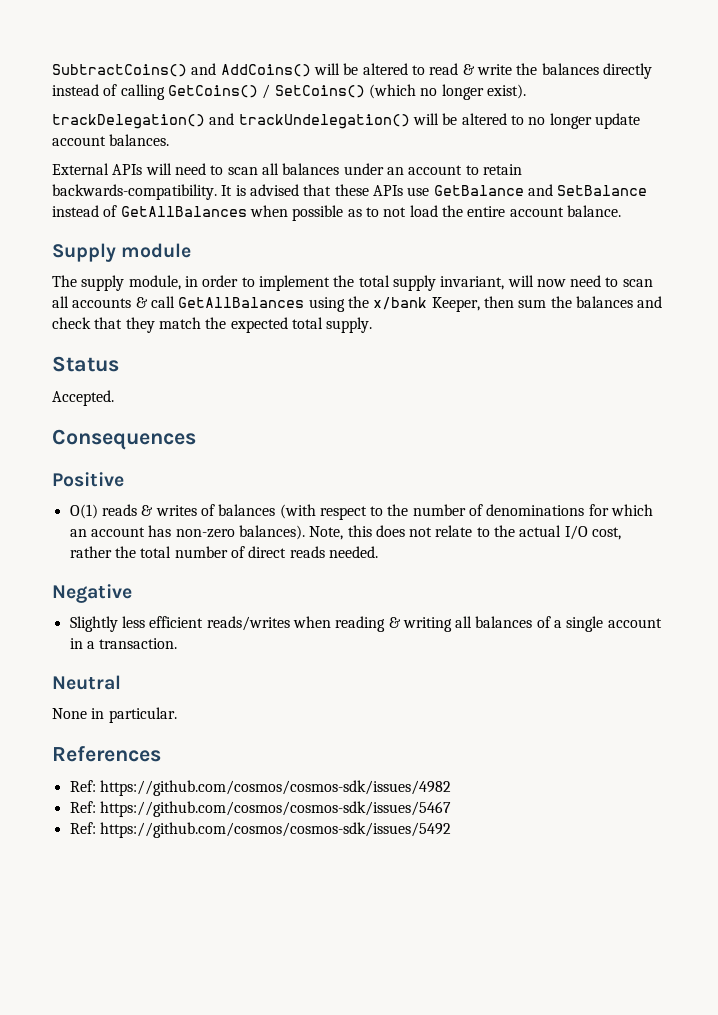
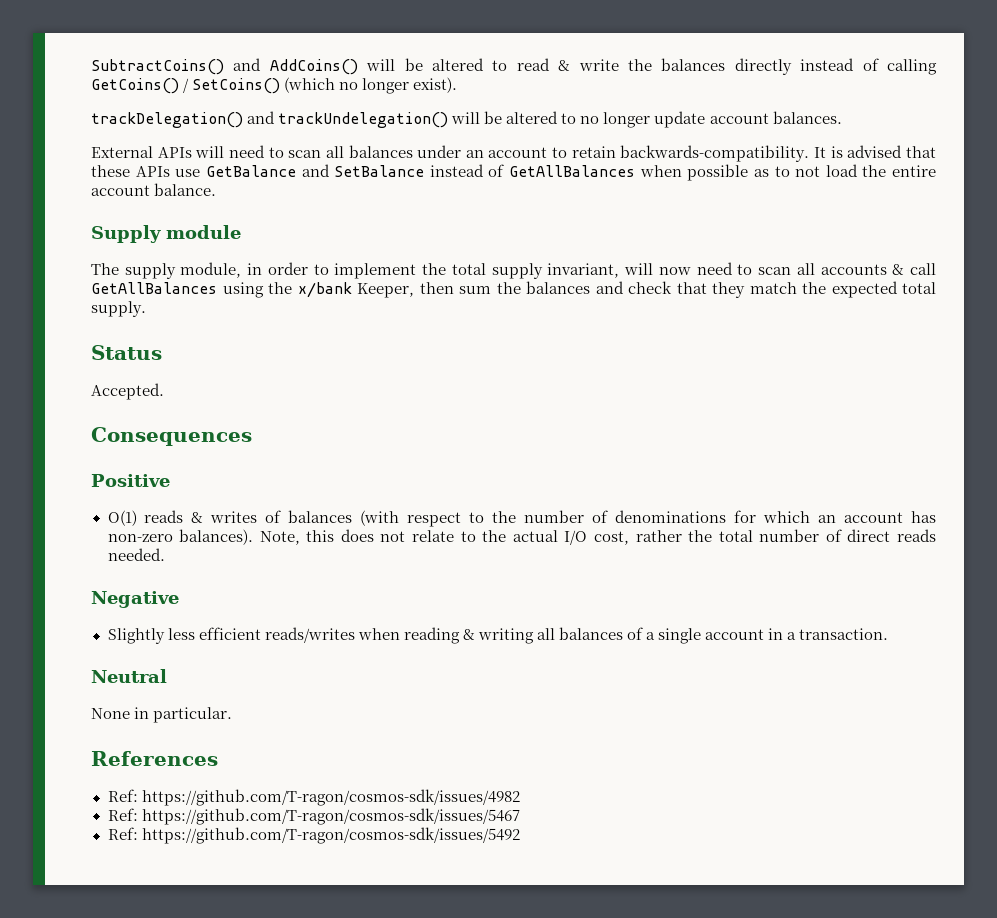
- Ref: https://github.com/cosmos/cosmos-sdk/issues/4982
- Ref: https://github.com/cosmos/cosmos-sdk/issues/5467
- Ref: https://github.com/cosmos/cosmos-sdk/issues/5492
+ Ref: https://github.com/T-ragon/cosmos-sdk/issues/4982
+ Ref: https://github.com/T-ragon/cosmos-sdk/issues/5467
+ Ref: https://github.com/T-ragon/cosmos-sdk/issues/5492

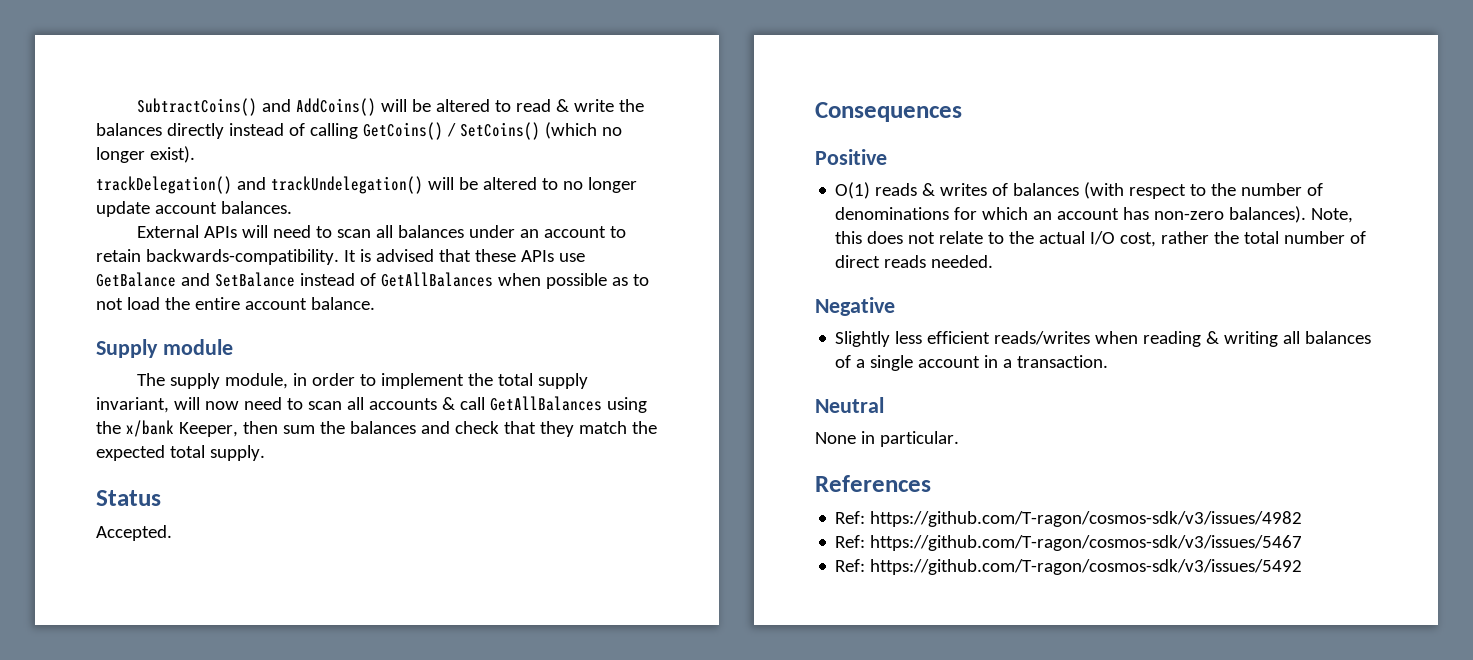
- Ref: https://github.com/T-ragon/cosmos-sdk/issues/4982
- Ref: https://github.com/T-ragon/cosmos-sdk/issues/5467
- Ref: https://github.com/T-ragon/cosmos-sdk/issues/5492
+ Ref: https://github.com/T-ragon/cosmos-sdk/v3/issues/4982
+ Ref: https://github.com/T-ragon/cosmos-sdk/v3/issues/5467
+ Ref: https://github.com/T-ragon/cosmos-sdk/v3/issues/5492

